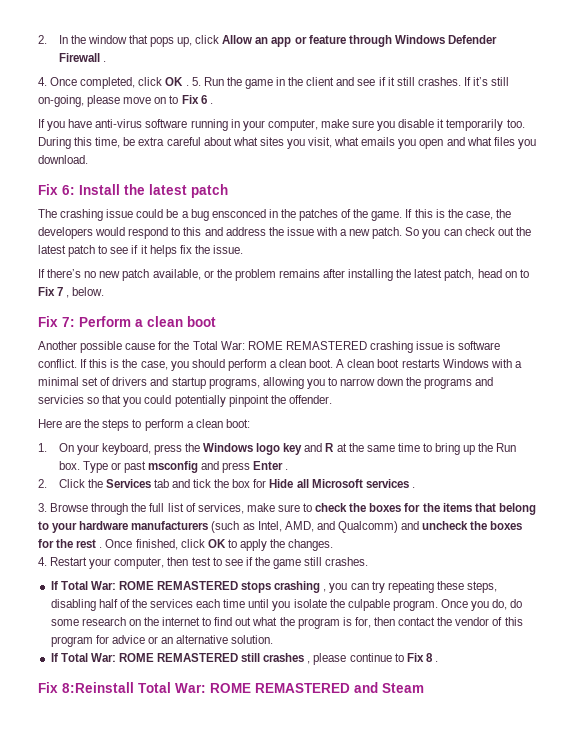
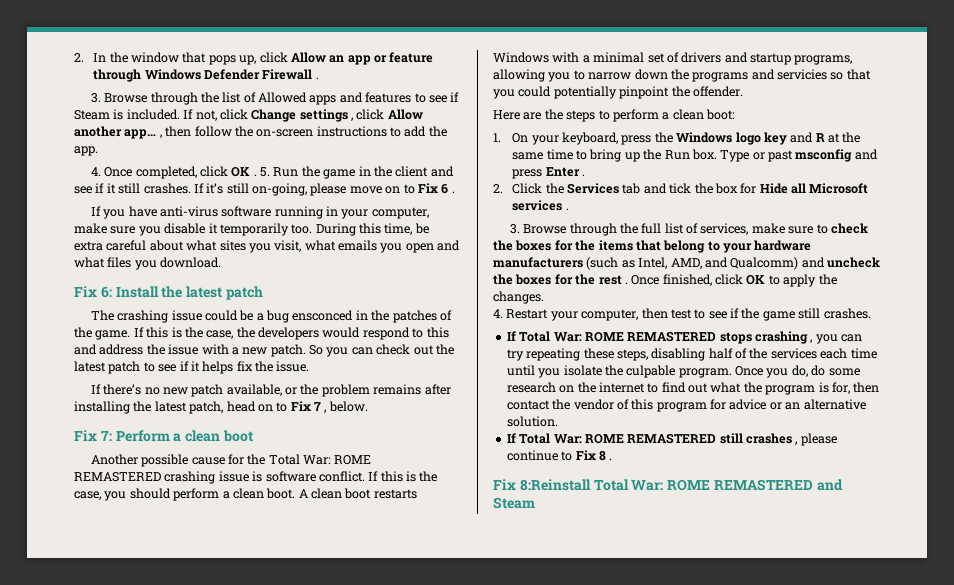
+ 3. Browse through the list of Allowed apps and features to see if Steam is included. If not, click Change settings , click Allow another app… , then follow the on-screen instructions to add the app.

